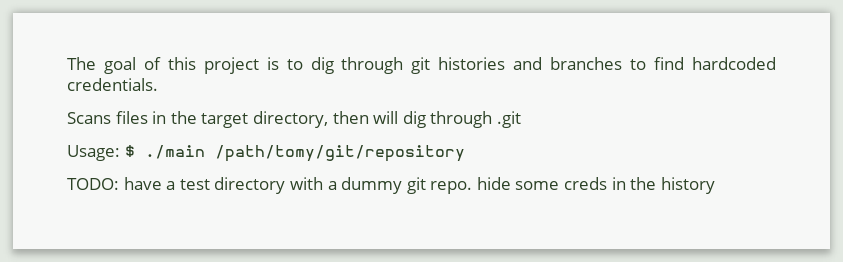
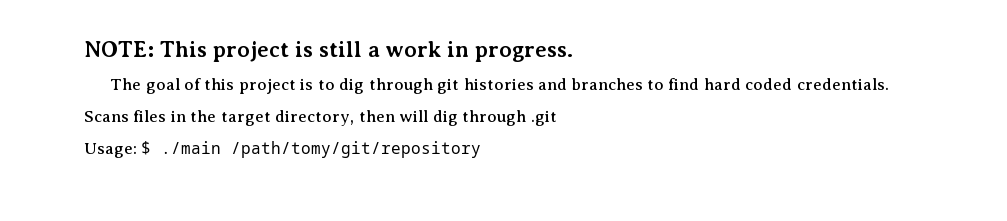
+ NOTE: This project is still a work in progress.
- The goal of this project is to dig through git histories and branches to find hardcoded credentials.
+ The goal of this project is to dig through git histories and branches to find hard coded credentials.
- TODO: have a test directory with a dummy git repo. hide some creds in the history

